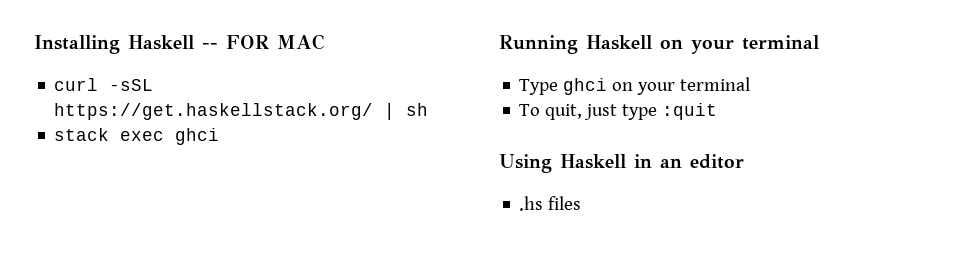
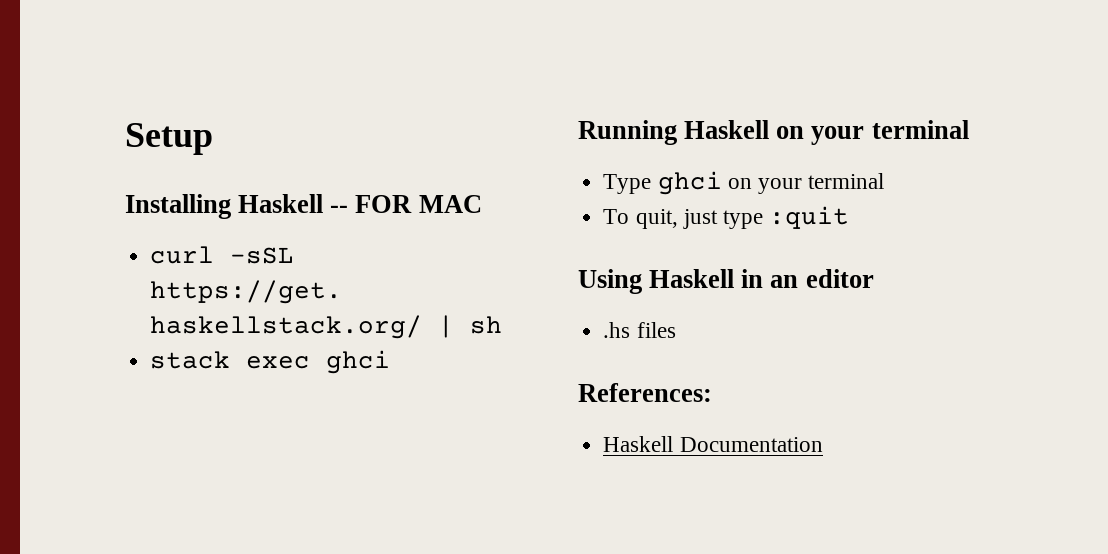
+ Setup
+ References:
+ Haskell Documentation

